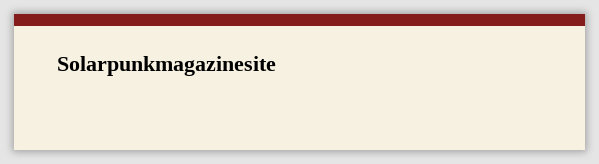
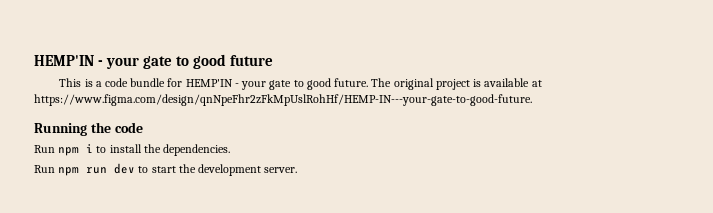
- Solarpunkmagazinesite
+ HEMP'IN - your gate to good future
+ This is a code bundle for HEMP'IN - your gate to good future. The original project is available at https://www.figma.com/design/qnNpeFhr2zFkMpUslRohHf/HEMP-IN---your-gate-to-good-future.
+ Running the code
+ Run npm i to install the dependencies.
+ Run npm run dev to start the development server.

